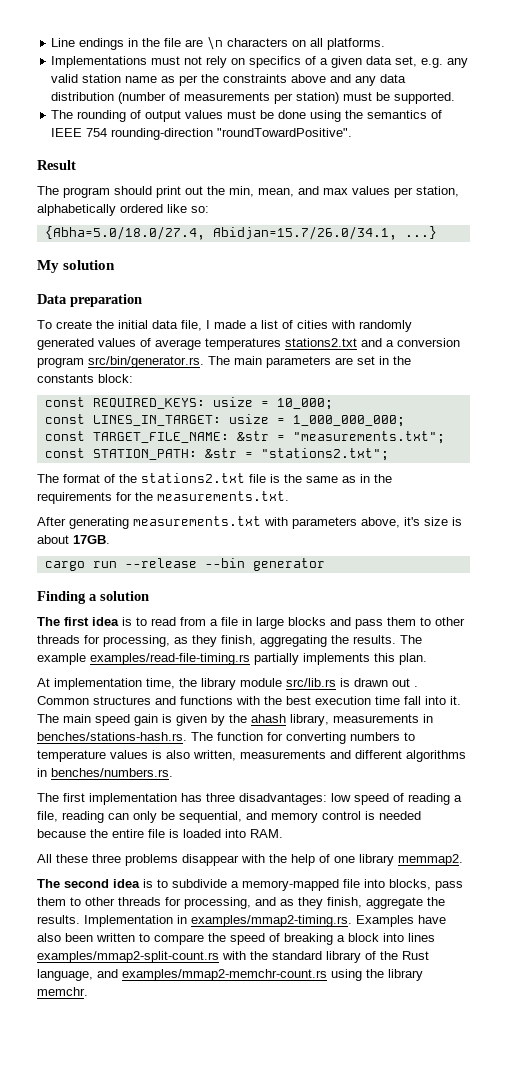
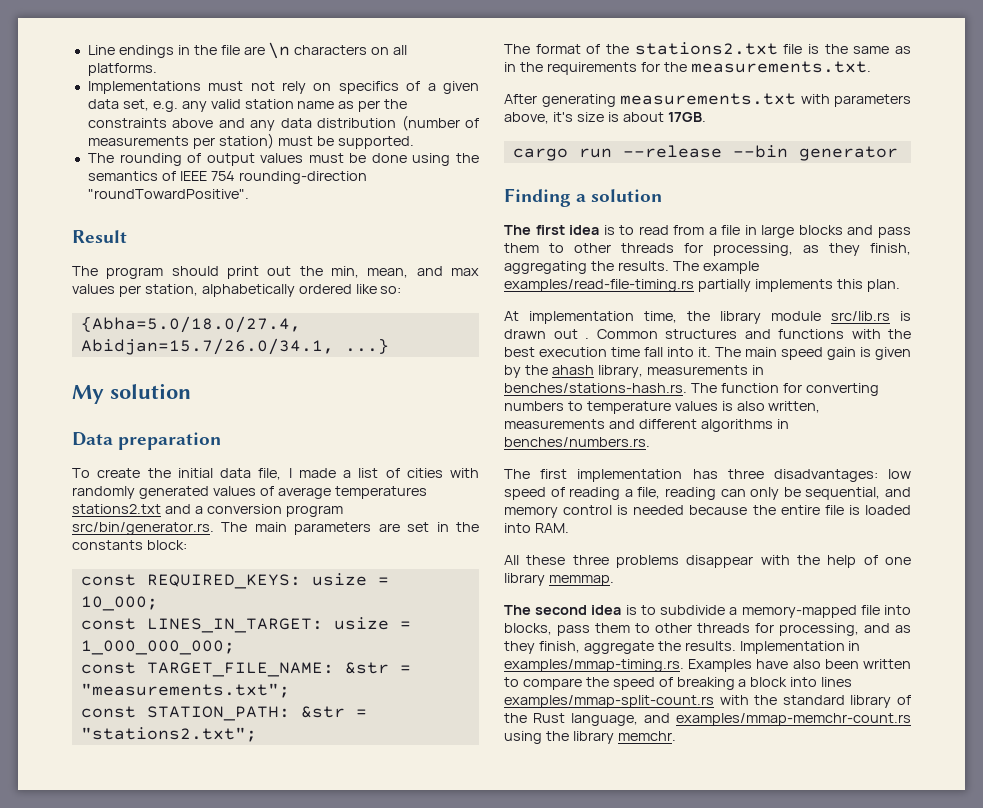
- All these three problems disappear with the help of one library memmap2.
+ All these three problems disappear with the help of one library memmap.
- Implementation in examples/mmap2-timing.rs. Examples have also been written to compare the speed of breaking a block into lines examples/mmap2-split-count.rs with the standard library of the Rust language, and examples/mmap2-memchr-count.rs using the library memchr.
+ Implementation in examples/mmap-timing.rs. Examples have also been written to compare the speed of breaking a block into lines examples/mmap-split-count.rs with the standard library of the Rust language, and examples/mmap-memchr-count.rs using the library memchr.

